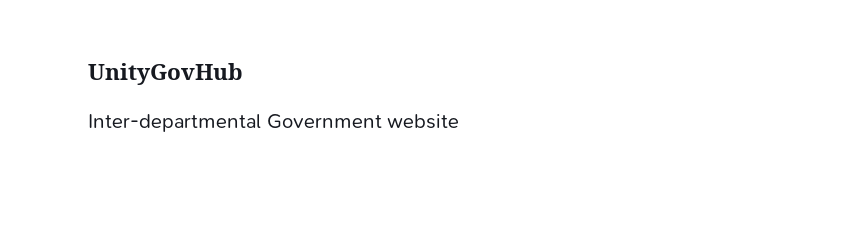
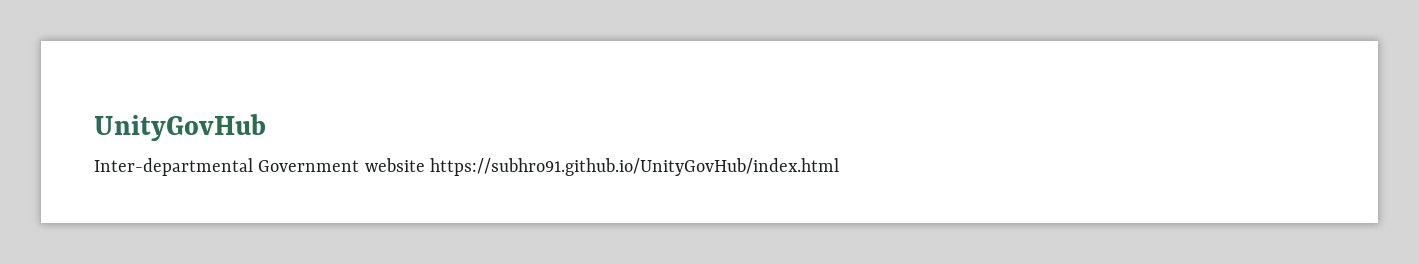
- Inter-departmental Government website
+ Inter-departmental Government website https://subhro91.github.io/UnityGovHub/index.html

